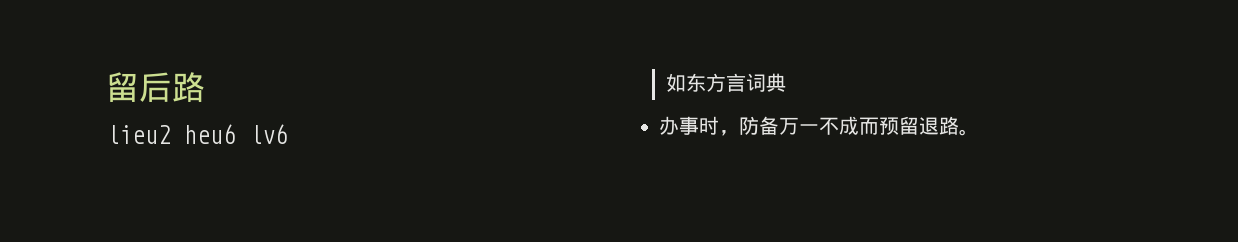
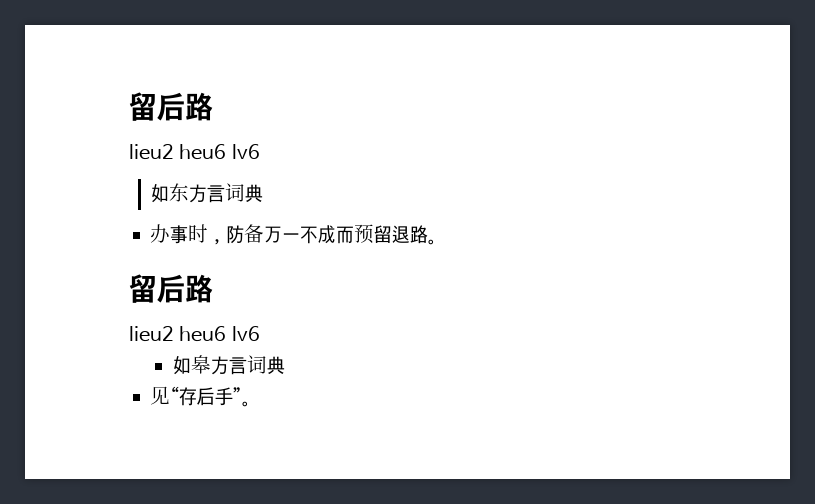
  办事时，防备万一不成而预留退路。
+ 留后路
+ lieu2 heu6 lv6
+ 如皋方言词典
+ 见“存后手”。

